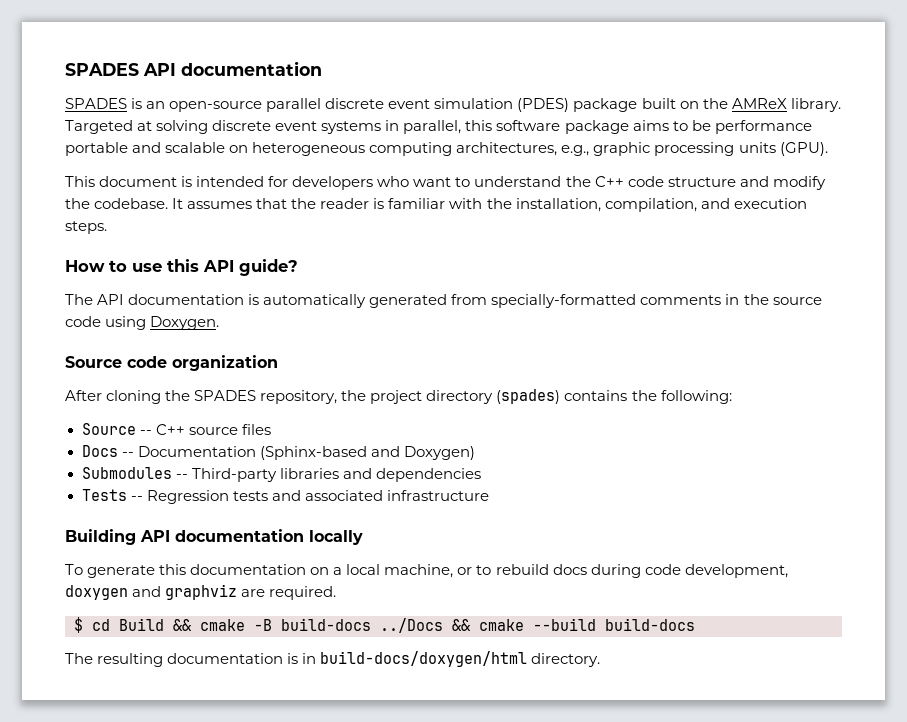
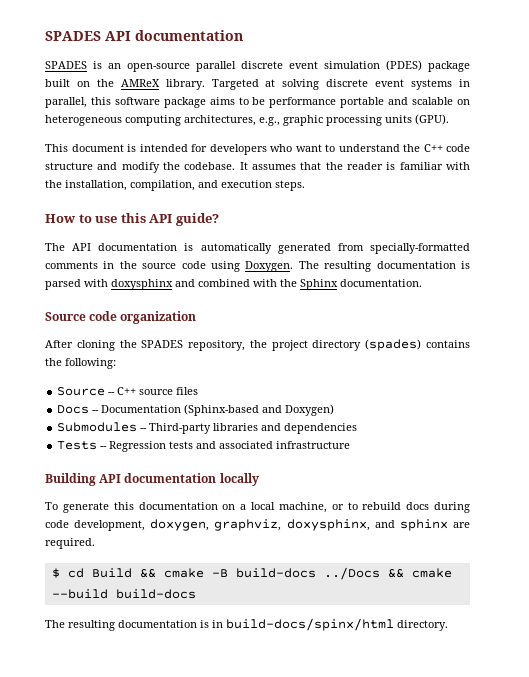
+ The resulting documentation is parsed with doxysphinx and combined with the Sphinx documentation.
- To generate this documentation on a local machine, or to rebuild docs during code development, doxygen and graphviz are required.
+ To generate this documentation on a local machine, or to rebuild docs during code development, doxygen, graphviz, doxysphinx, and sphinx are required.
- The resulting documentation is in build-docs/doxygen/html directory.
+ The resulting documentation is in build-docs/spinx/html directory.

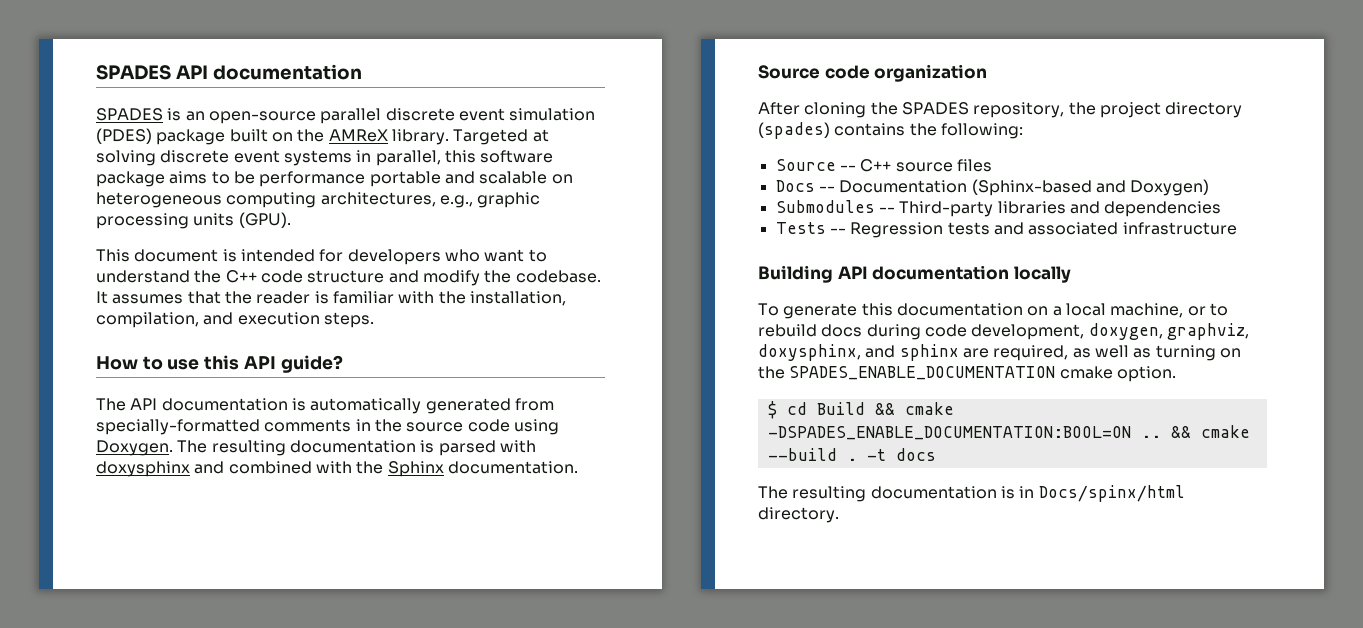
- To generate this documentation on a local machine, or to rebuild docs during code development, doxygen, graphviz, doxysphinx, and sphinx are required.
+ To generate this documentation on a local machine, or to rebuild docs during code development, doxygen, graphviz, doxysphinx, and sphinx are required, as well as turning on the SPADES_ENABLE_DOCUMENTATION cmake option.
- $ cd Build && cmake -B build-docs ../Docs && cmake --build build-docs
+ $ cd Build && cmake -DSPADES_ENABLE_DOCUMENTATION:BOOL=ON .. && cmake --build . -t docs
- The resulting documentation is in build-docs/spinx/html directory.
+ The resulting documentation is in Docs/spinx/html directory.

